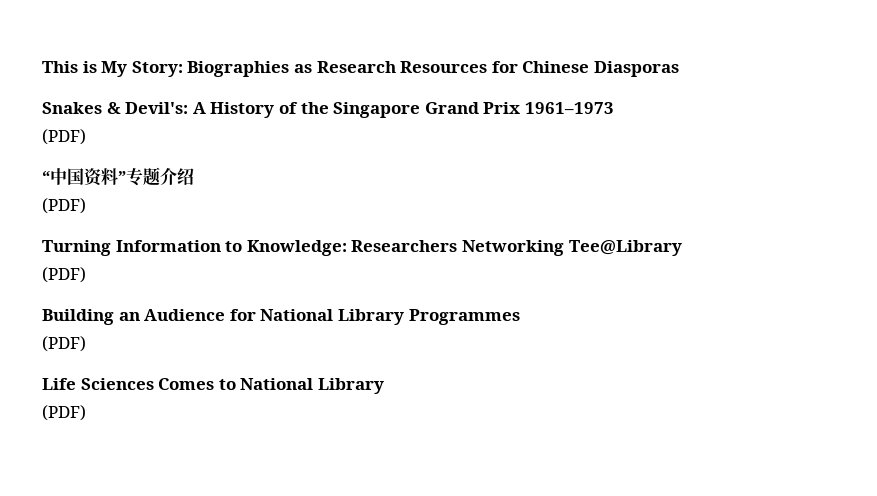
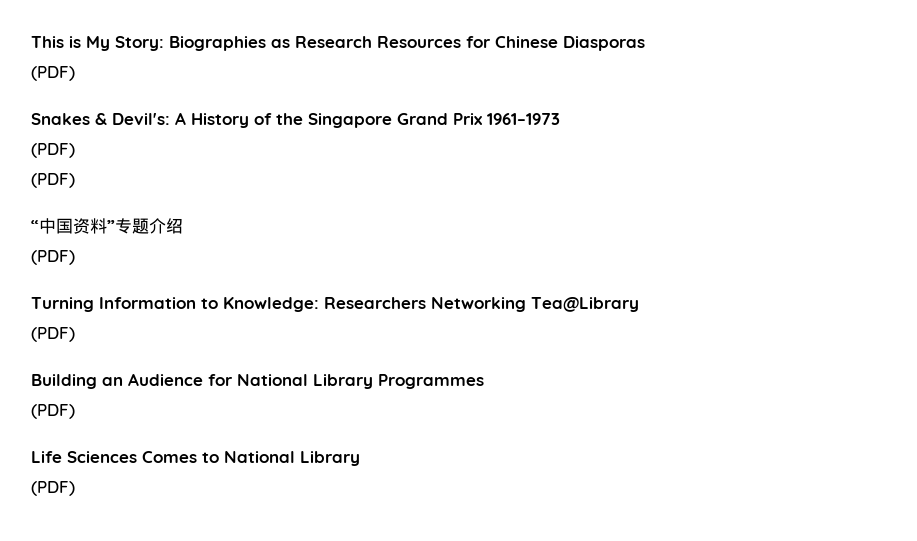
  This is My Story: Biographies as Research Resources for Chinese Diasporas
+ (PDF)
  Snakes & Devil's: A History of the Singapore Grand Prix 1961–1973
+ (PDF)
- Turning Information to Knowledge: Researchers Networking Tee@Library
+ Turning Information to Knowledge: Researchers Networking Tea@Library

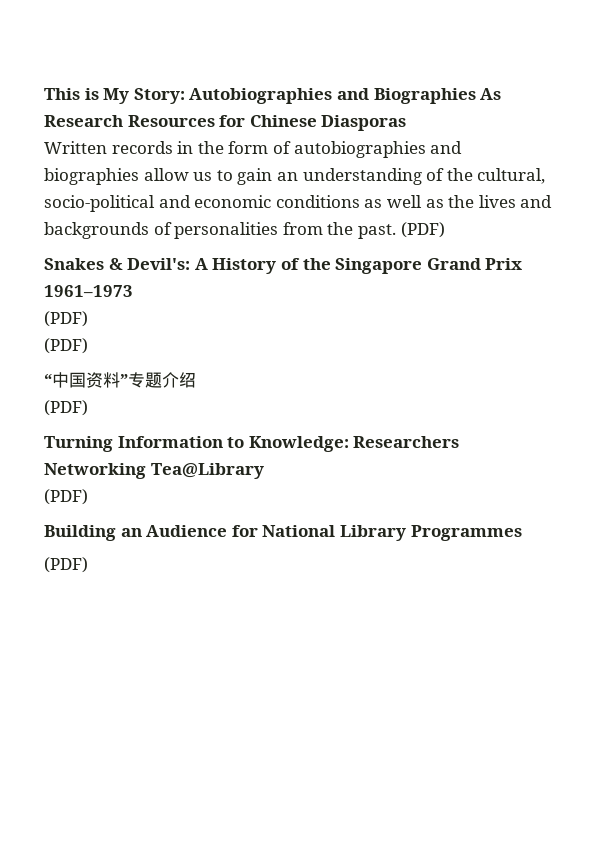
- This is My Story: Biographies as Research Resources for Chinese Diasporas
+ This is My Story: Autobiographies and Biographies As Research Resources for Chinese Diasporas
+ Written records in the form of autobiographies and biographies allow us to gain an understanding of the cultural, socio-political and economic conditions as well as the lives and backgrounds of personalities from the past.
- Life Sciences Comes to National Library
- (PDF)

